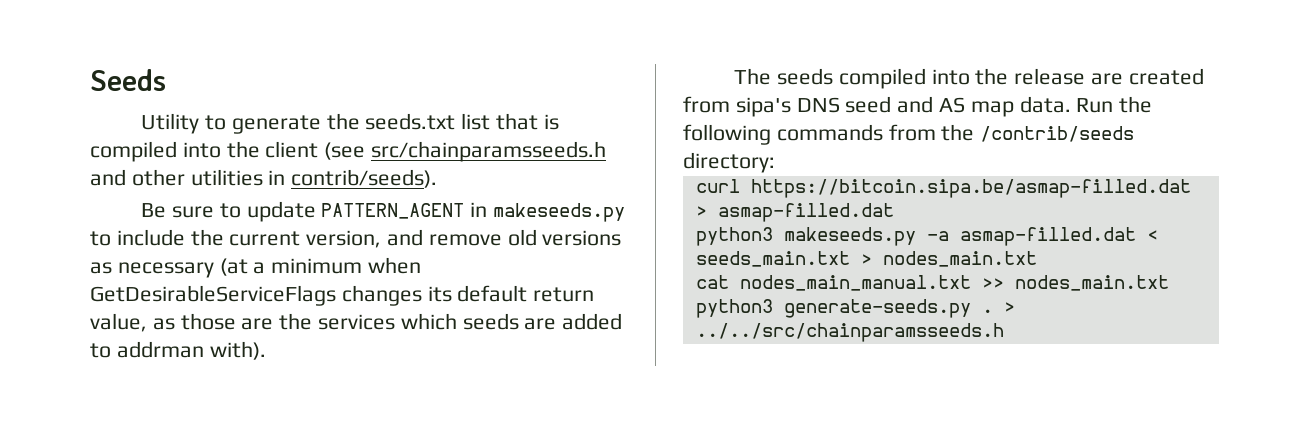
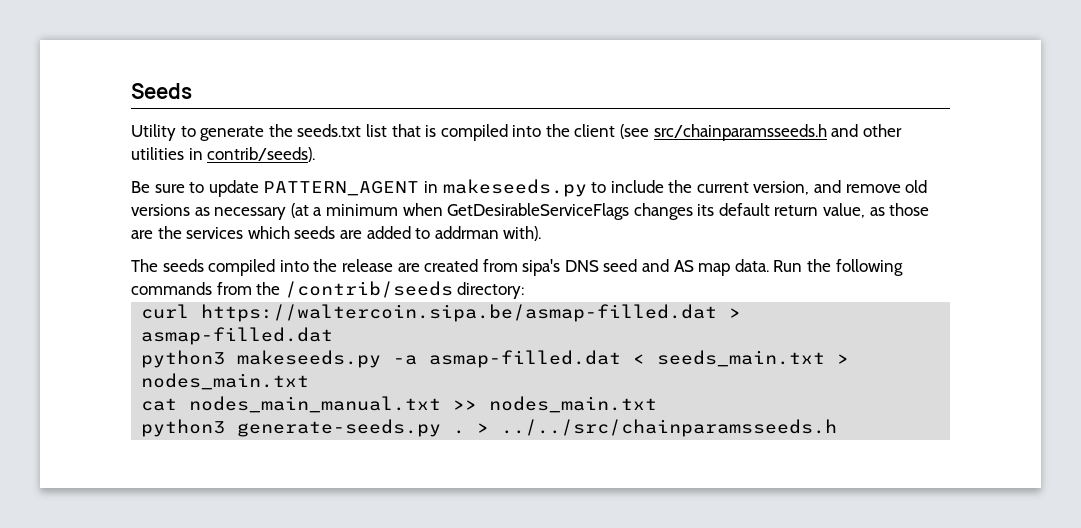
- curl https://bitcoin.sipa.be/asmap-filled.dat > asmap-filled.dat
+ curl https://waltercoin.sipa.be/asmap-filled.dat > asmap-filled.dat

